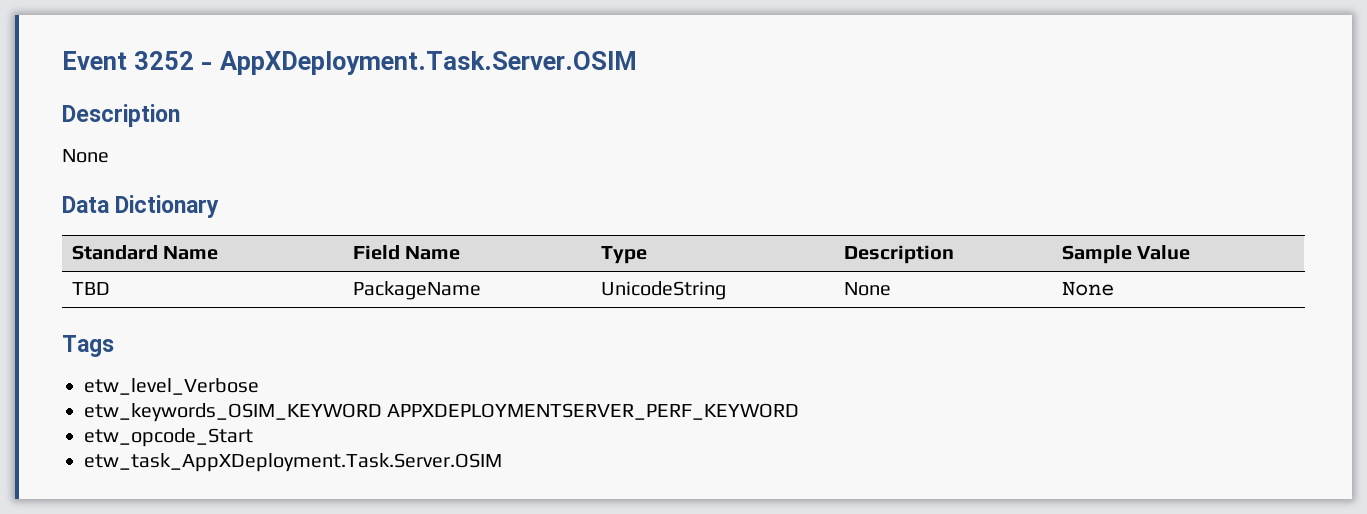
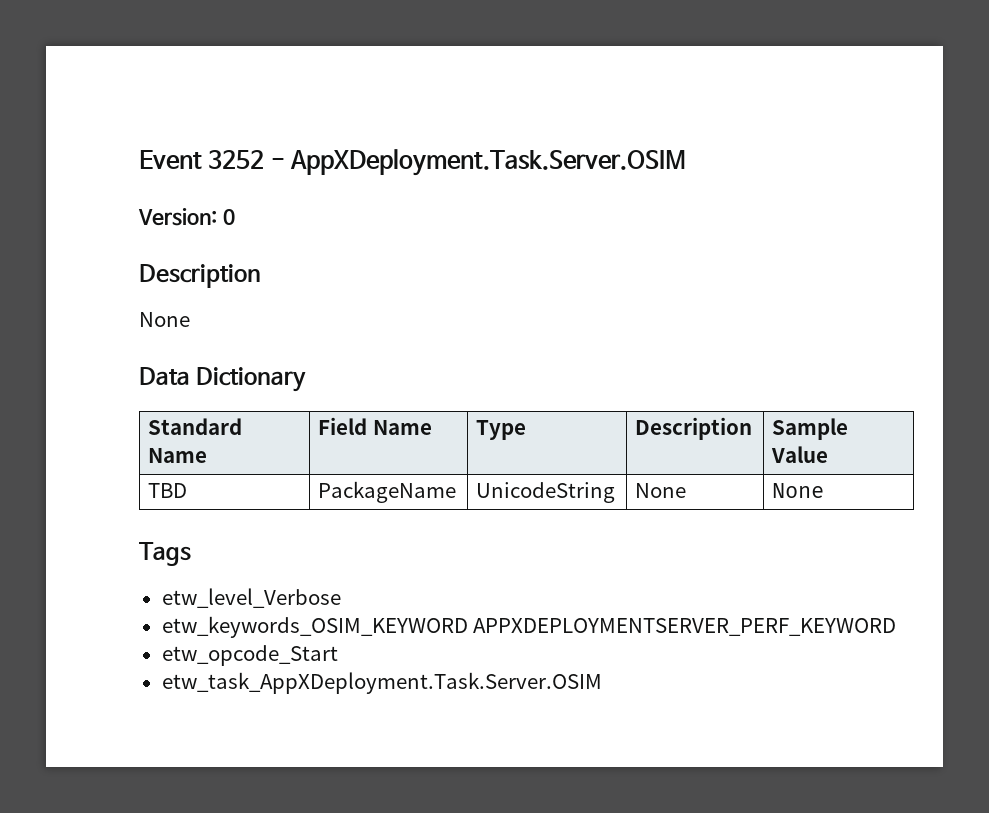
+ Version: 0

